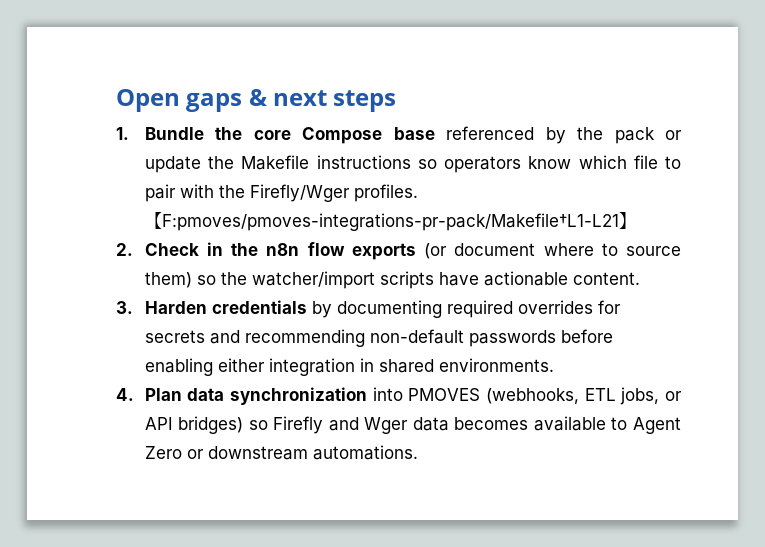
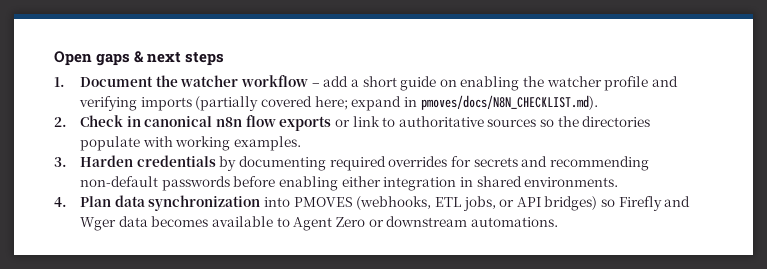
- 1. Bundle the core Compose base referenced by the pack or update the Makefile instructions so operators know which file to pair with the Firefly/Wger profiles.【F:pmoves/pmoves-integrations-pr-pack/Makefile†L1-L21】
+ 1. Document the watcher workflow – add a short guide on enabling the watcher profile and verifying imports (partially covered here; expand in pmoves/docs/N8N_CHECKLIST.md).
- 2. Check in the n8n flow exports (or document where to source them) so the watcher/import scripts have actionable content.
+ 2. Check in canonical n8n flow exports or link to authoritative sources so the directories populate with working examples.

